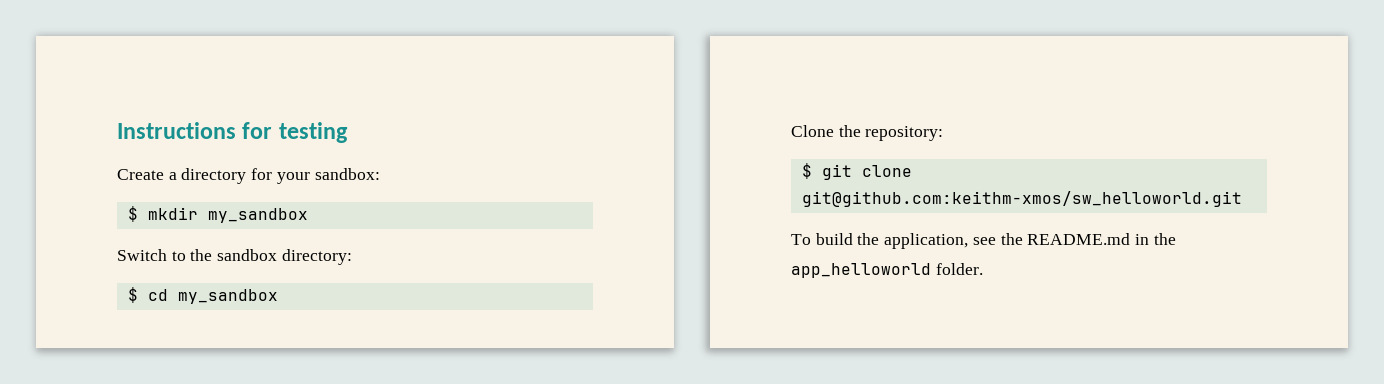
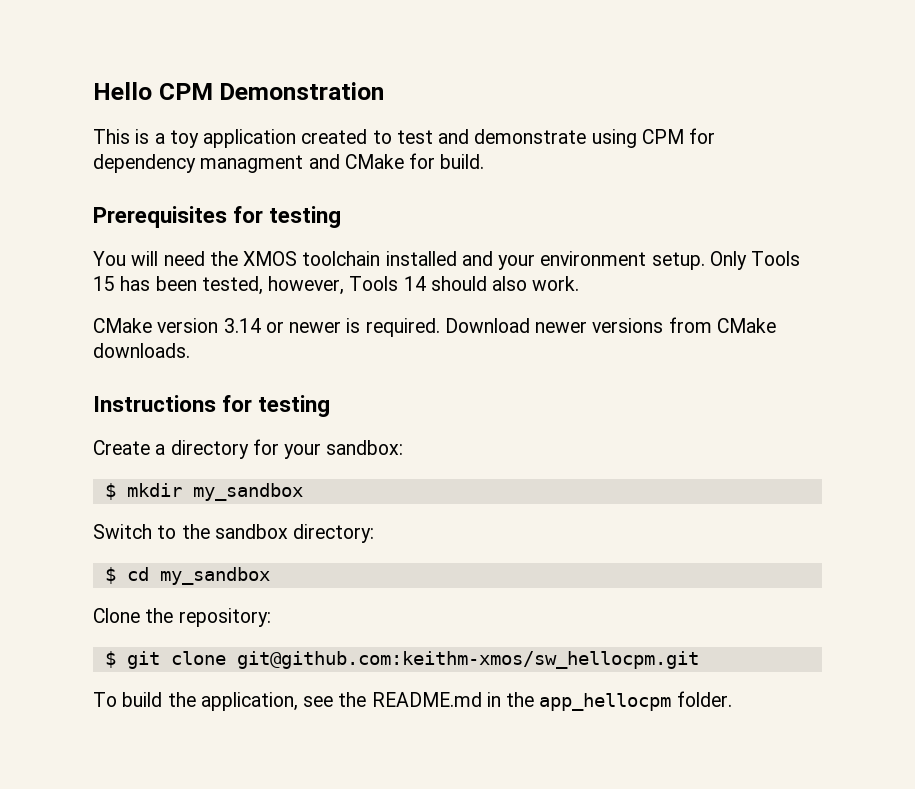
+ Hello CPM Demonstration
+ This is a toy application created to test and demonstrate using CPM for dependency managment and CMake for build.
+ Prerequisites for testing
+ You will need the XMOS toolchain installed and your environment setup. Only Tools 15 has been tested, however, Tools 14 should also work.
+ CMake version 3.14 or newer is required. Download newer versions from CMake downloads.
- $ git clone git@github.com:keithm-xmos/sw_helloworld.git
+ $ git clone git@github.com:keithm-xmos/sw_hellocpm.git
- To build the application, see the README.md in the app_helloworld folder.
+ To build the application, see the README.md in the app_hellocpm folder.

